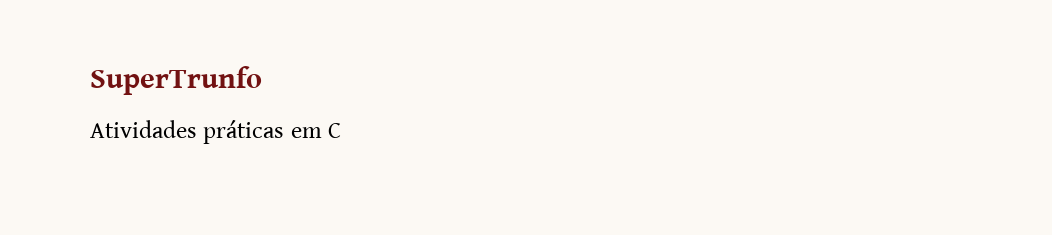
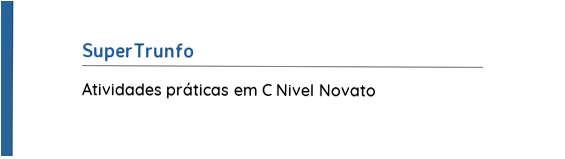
- Atividades práticas em C
+ Atividades práticas em C Nivel Novato

